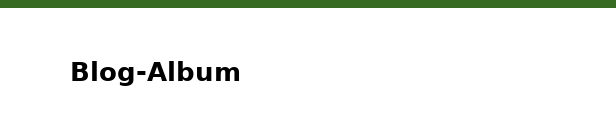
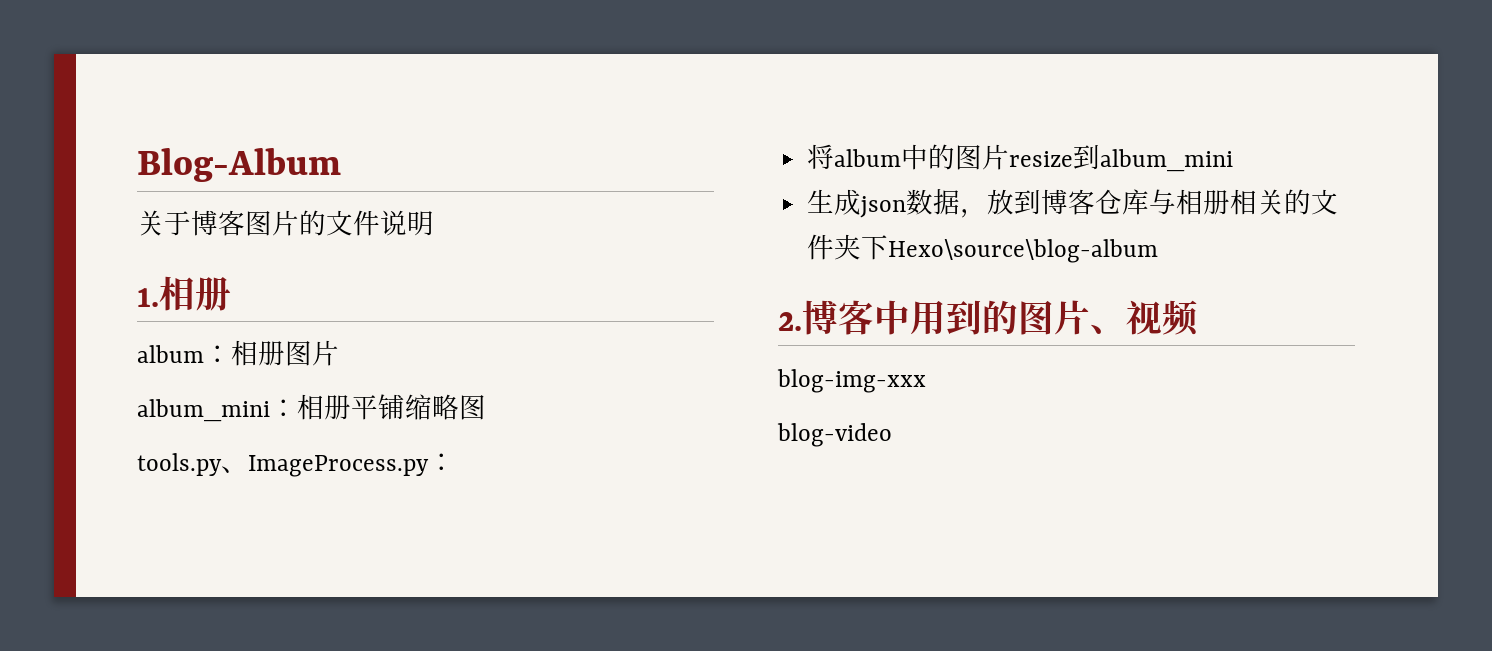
+ 关于博客图片的文件说明
+ 1.相册
+ album：相册图片
+ album_mini：相册平铺缩略图
+ tools.py、ImageProcess.py：
+ 将album中的图片resize到album_mini
+ 生成json数据，放到博客仓库与相册相关的文件夹下Hexo\source\blog-album
+ 2.博客中用到的图片、视频
+ blog-img-xxx
+ blog-video

